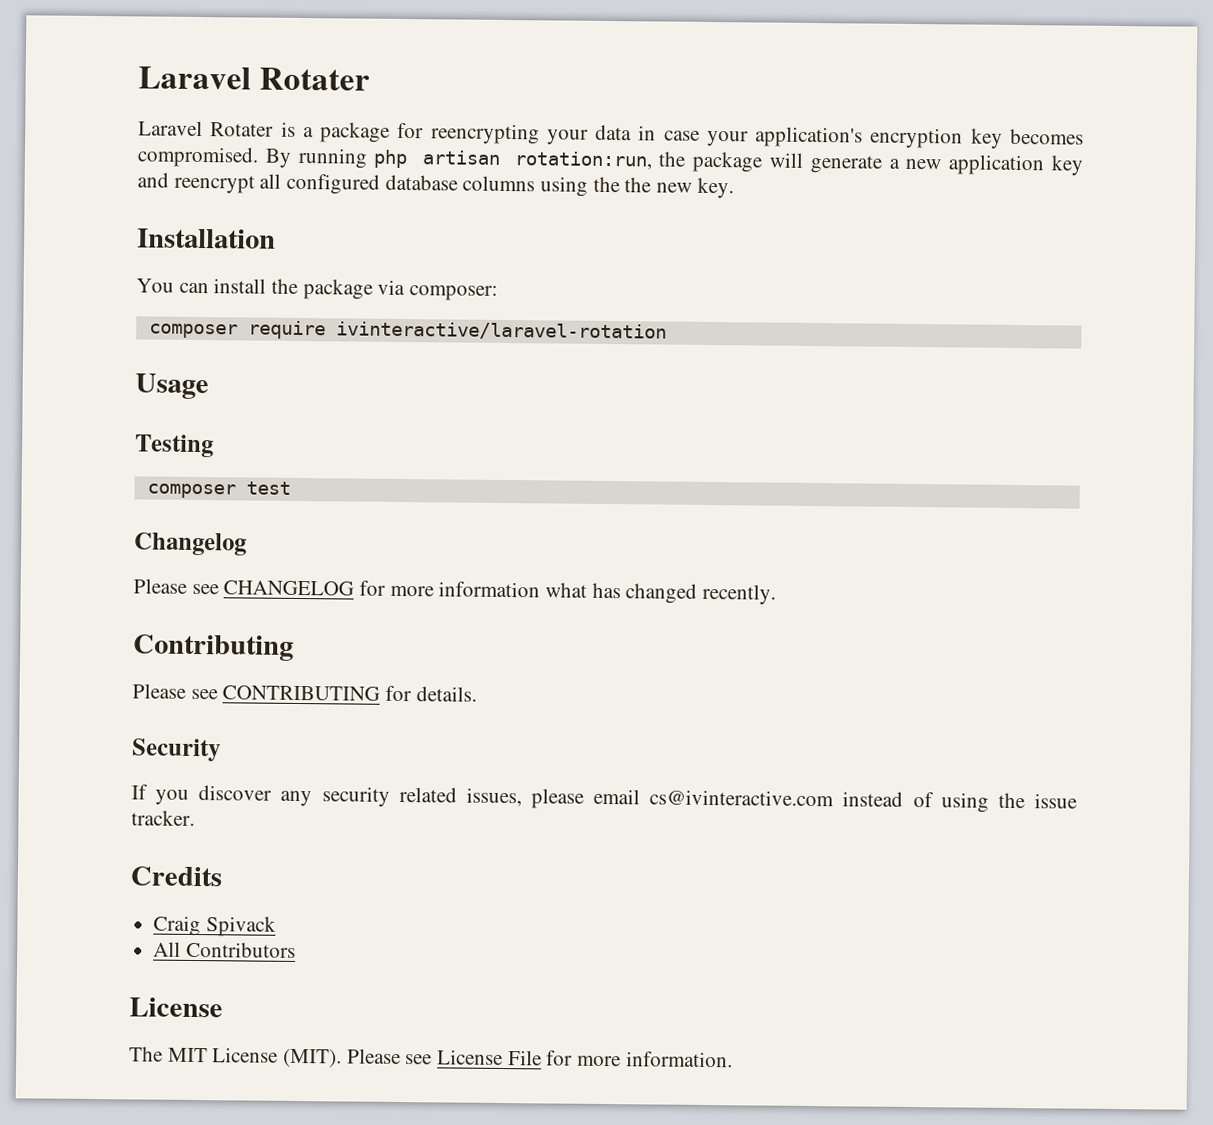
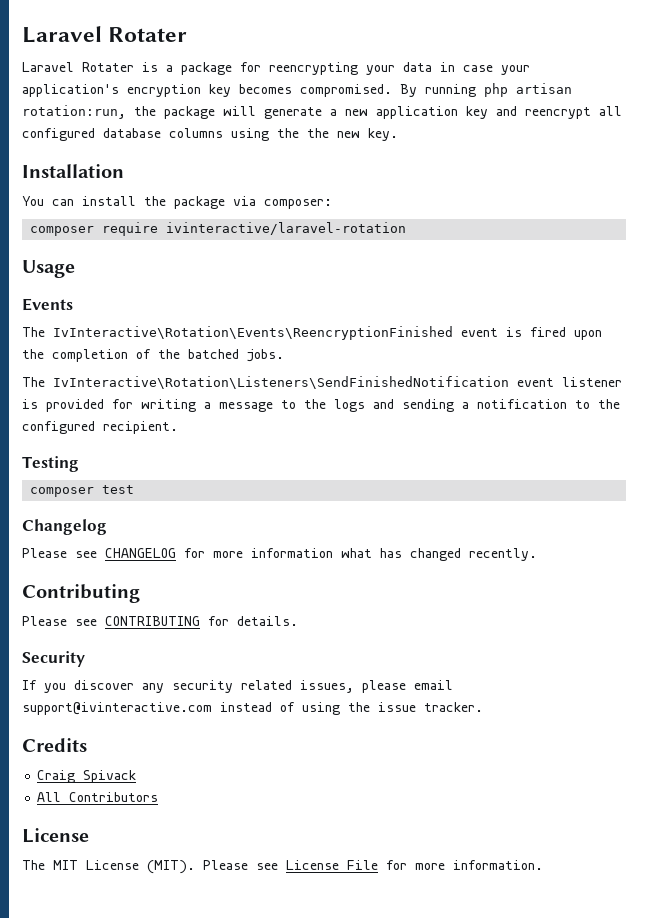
+ Events
+ The IvInteractive\Rotation\Events\ReencryptionFinished event is fired upon the completion of the batched jobs.
+ The IvInteractive\Rotation\Listeners\SendFinishedNotification event listener is provided for writing a message to the logs and sending a notification to the configured recipient.
- If you discover any security related issues, please email cs@ivinteractive.com instead of using the issue tracker.
+ If you discover any security related issues, please email support@ivinteractive.com instead of using the issue tracker.

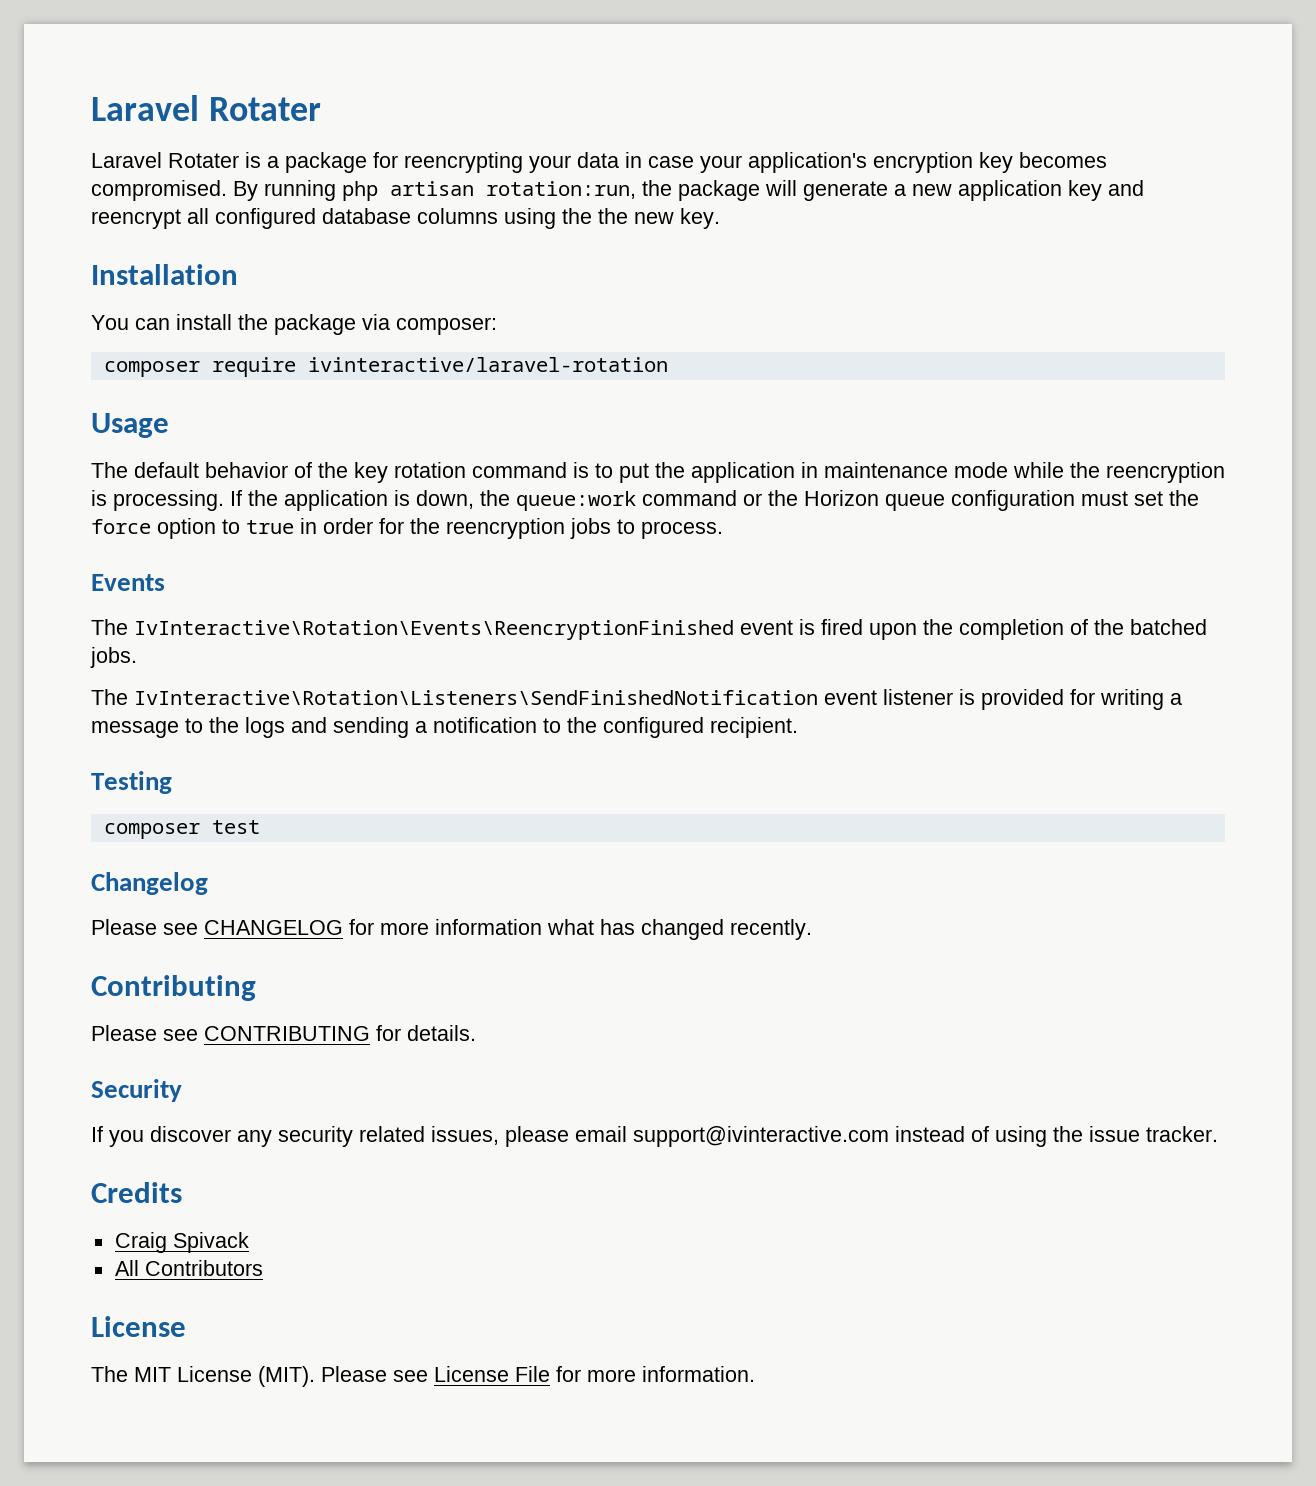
+ The default behavior of the key rotation command is to put the application in maintenance mode while the reencryption is processing. If the application is down, the queue:work command or the Horizon queue configuration must set the force option to true in order for the reencryption jobs to process.

